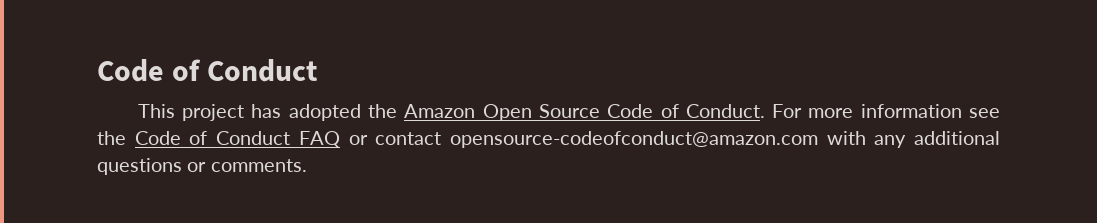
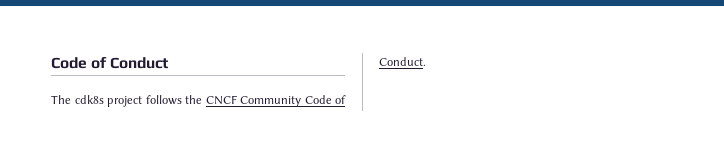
- This project has adopted the Amazon Open Source Code of Conduct. For more information see the Code of Conduct FAQ or contact opensource-codeofconduct@amazon.com with any additional questions or comments.
+ The cdk8s project follows the CNCF Community Code of Conduct.

